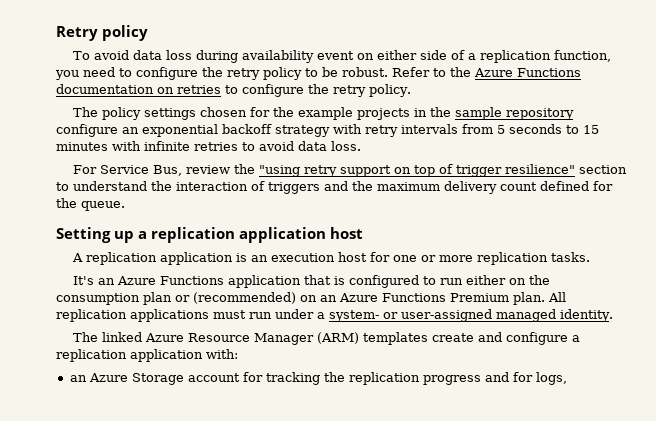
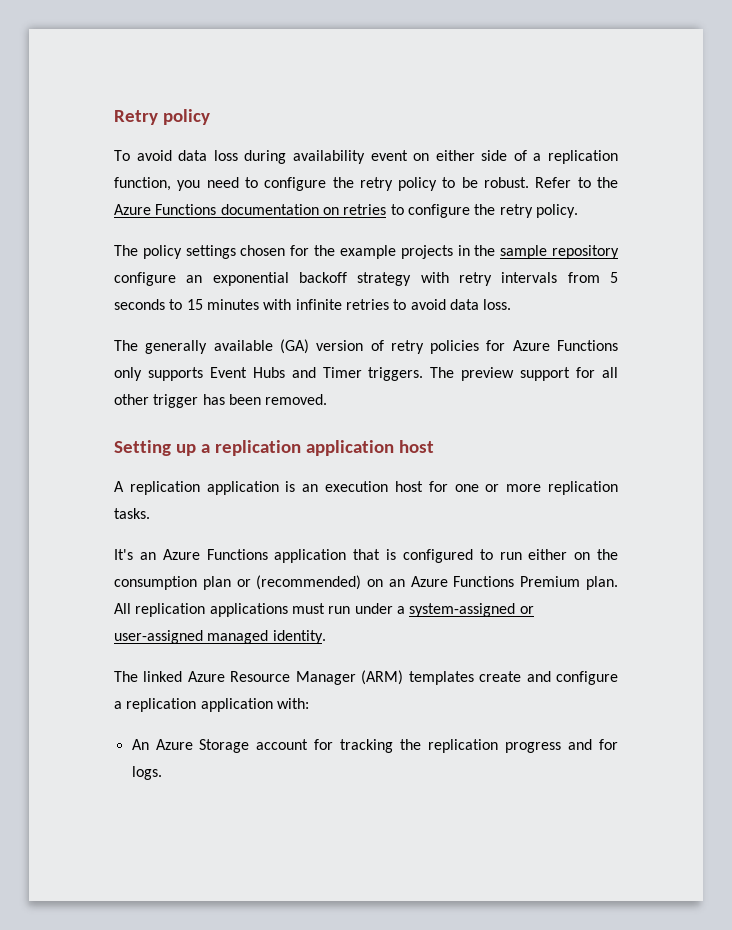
- For Service Bus, review the "using retry support on top of trigger resilience" section to understand the interaction of triggers and the maximum delivery count defined for the queue.
+ The generally available (GA) version of retry policies for Azure Functions only supports Event Hubs and Timer triggers. The preview support for all other trigger has been removed.
- All replication applications must run under a system- or user-assigned managed identity.
+ All replication applications must run under a system-assigned or user-assigned managed identity.
- an Azure Storage account for tracking the replication progress and for logs,
+ An Azure Storage account for tracking the replication progress and for logs.

